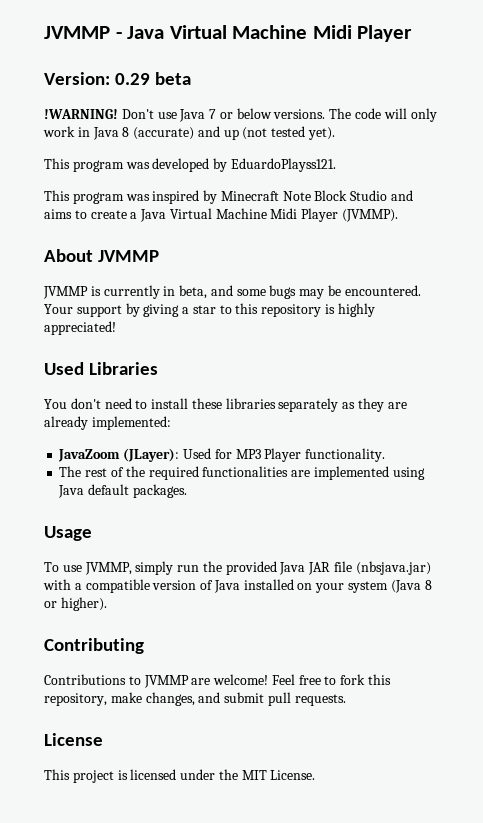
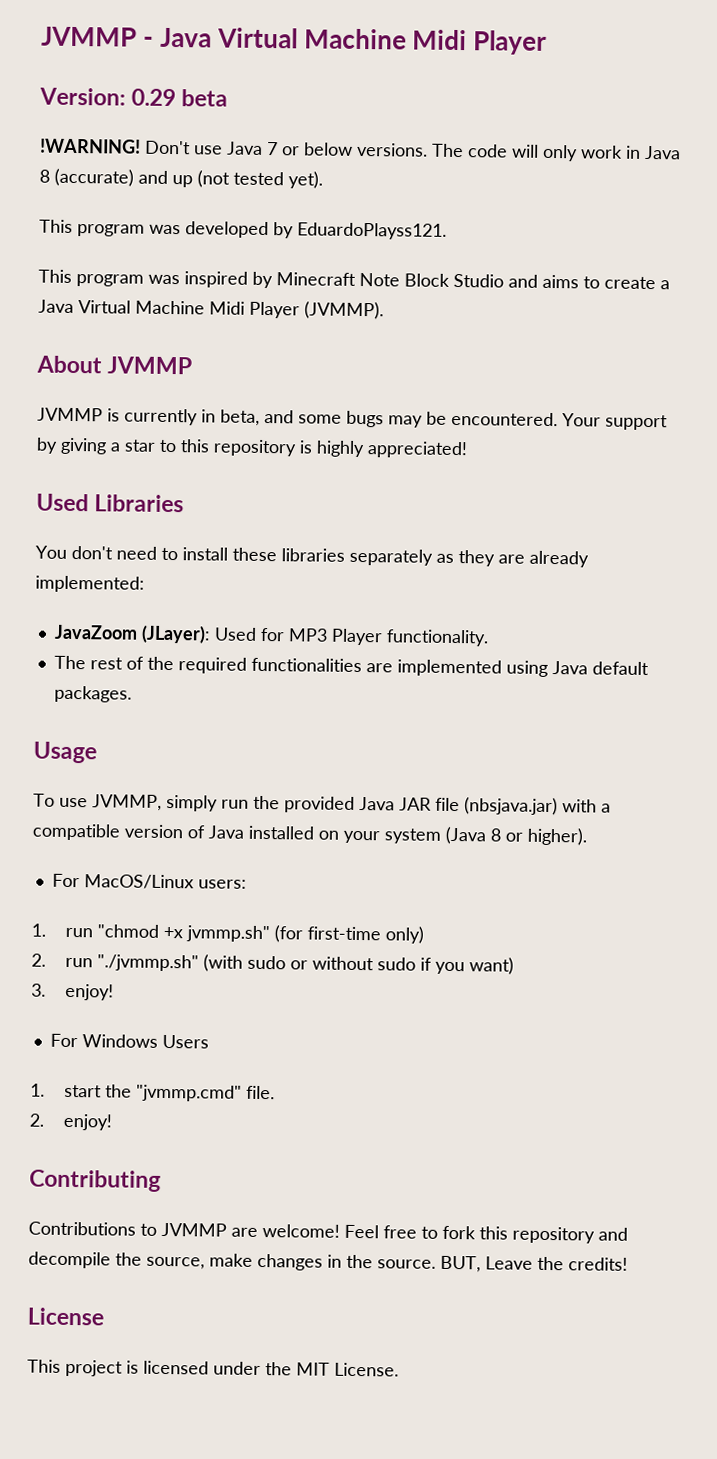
+ For MacOS/Linux users:
+ 1. run "chmod +x jvmmp.sh" (for first-time only)
+ 2. run "./jvmmp.sh" (with sudo or without sudo if you want)
+ 3. enjoy!
+ For Windows Users
+ 1. start the "jvmmp.cmd" file.
+ 2. enjoy!
- Feel free to fork this repository, make changes, and submit pull requests.
+ Feel free to fork this repository and decompile the source, make changes in the source. BUT, Leave the credits!

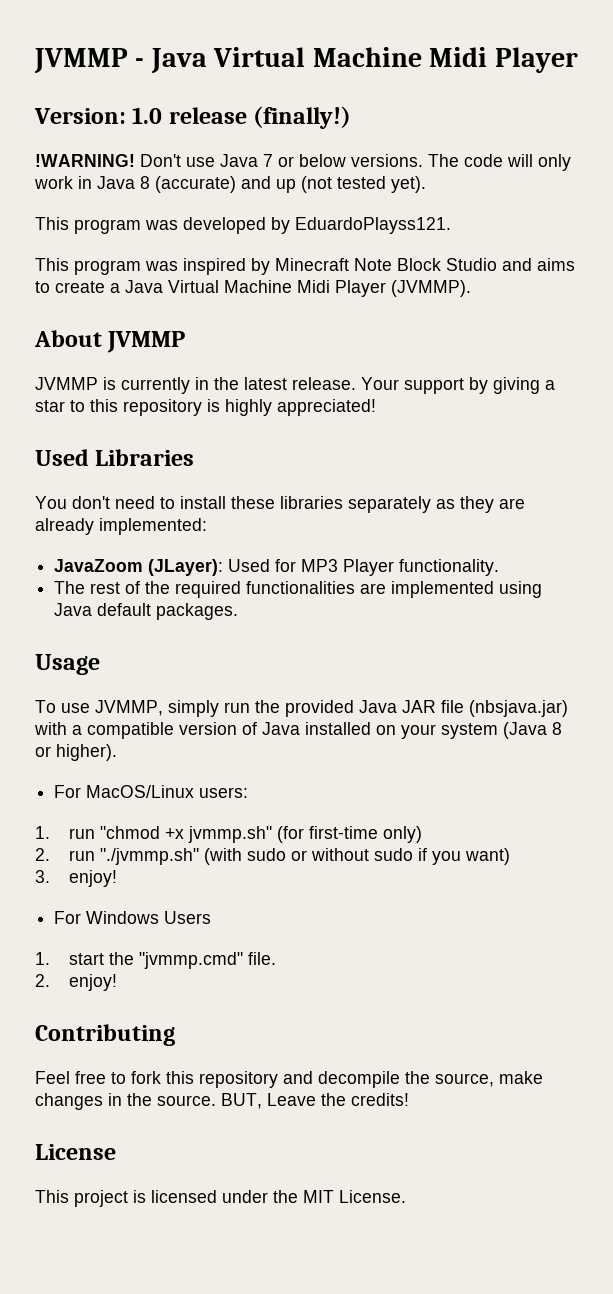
- Version: 0.29 beta
+ Version: 1.0 release (finally!)
- JVMMP is currently in beta, and some bugs may be encountered.
+ JVMMP is currently in the latest release.
- Contributions to JVMMP are welcome!

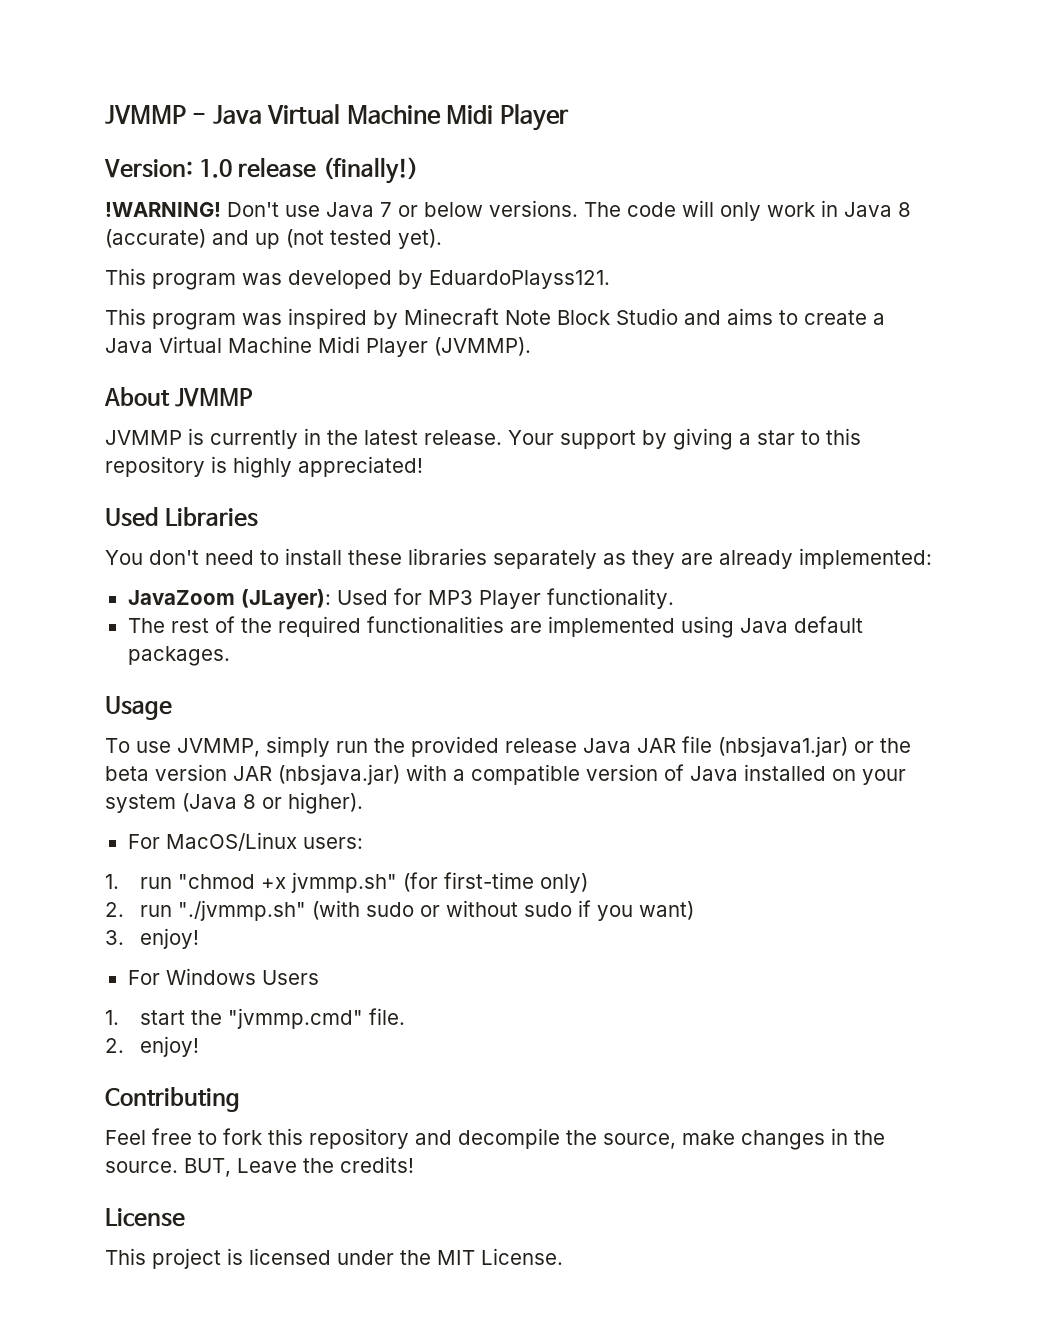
- To use JVMMP, simply run the provided Java JAR file (nbsjava.jar) with a compatible version of Java installed on your system (Java 8 or higher).
+ To use JVMMP, simply run the provided release Java JAR file (nbsjava1.jar) or the beta version JAR (nbsjava.jar) with a compatible version of Java installed on your system (Java 8 or higher).

